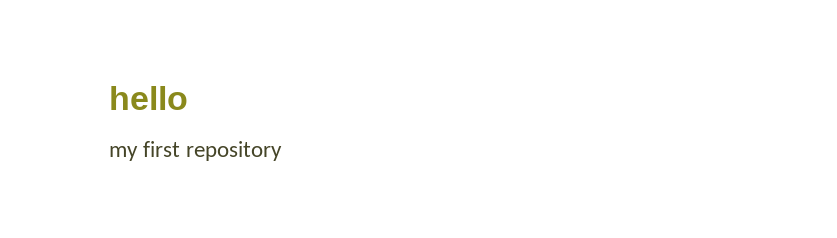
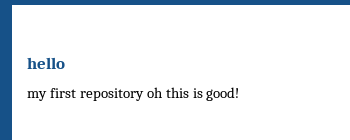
- my first repository
+ my first repository oh this is good!

